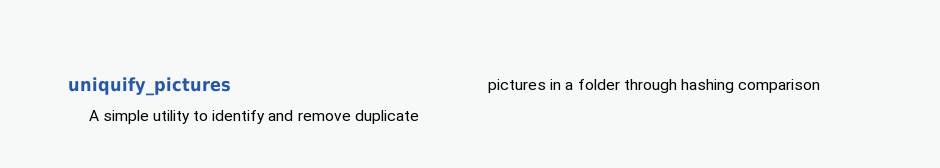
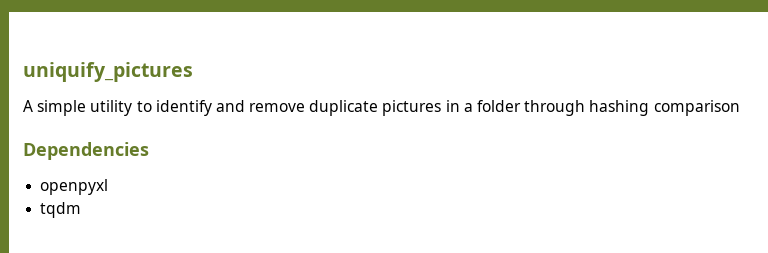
+ Dependencies
+ openpyxl
+ tqdm

